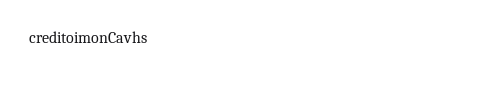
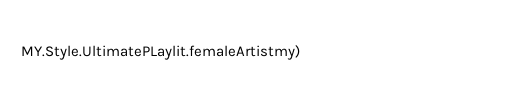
- creditoimonCavhs
+ MY.Style.UltimatePLaylit.femaleArtistmy)

